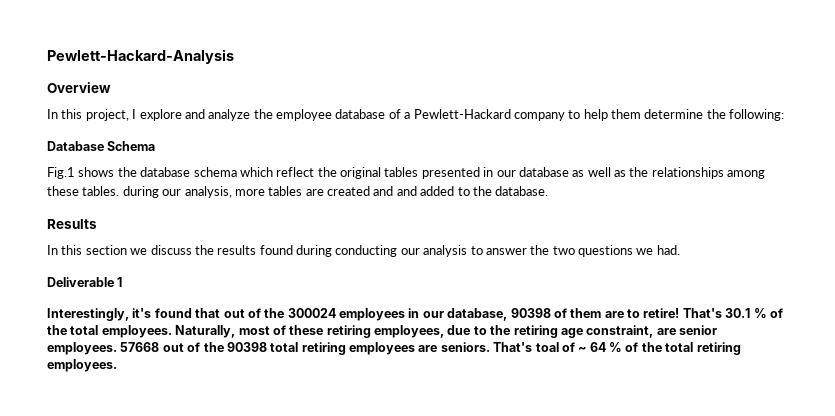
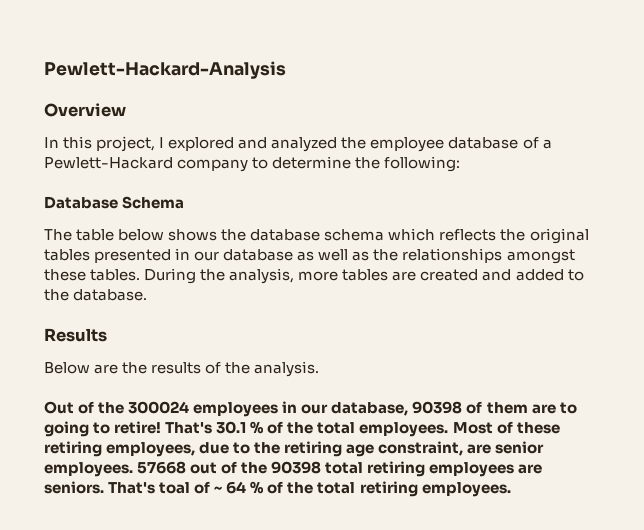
- In this project, I explore and analyze the employee database of a Pewlett-Hackard company to help them determine the following:
+ In this project, I explored and analyzed the employee database of a Pewlett-Hackard company to determine the following:
- Fig.1 shows the database schema which reflect the original tables presented in our database as well as the relationships among these tables. during our analysis, more tables are created and and added to the database.
+ The table below shows the database schema which reflects the original tables presented in our database as well as the relationships amongst these tables. During the analysis, more tables are created and added to the database.
- In this section we discuss the results found during conducting our analysis to answer the two questions we had.
- Deliverable 1
- Interestingly, it's found that out of the 300024 employees in our database, 90398 of them are to retire!
+ Below are the results of the analysis.
+ Out of the 300024 employees in our database, 90398 of them are to going to retire!
- Naturally, most of these retiring employees, due to the retiring age constraint, are senior employees.
+ Most of these retiring employees, due to the retiring age constraint, are senior employees.

